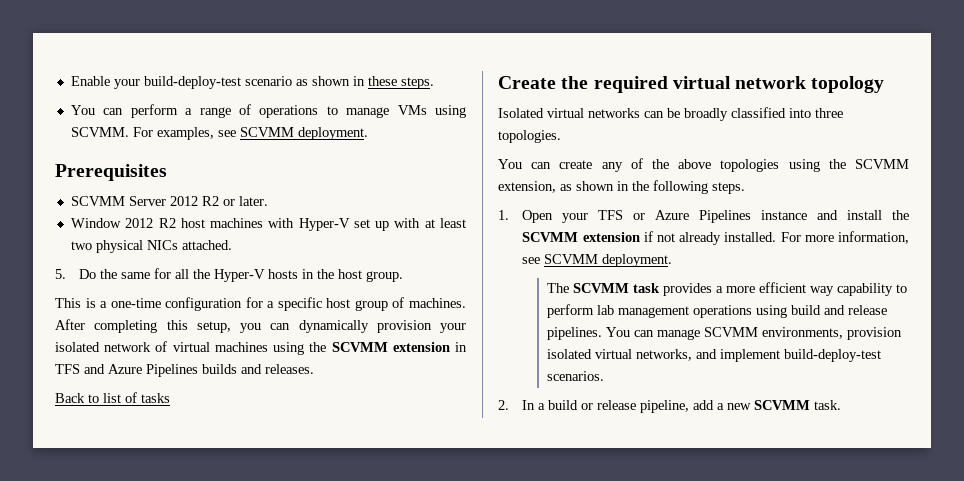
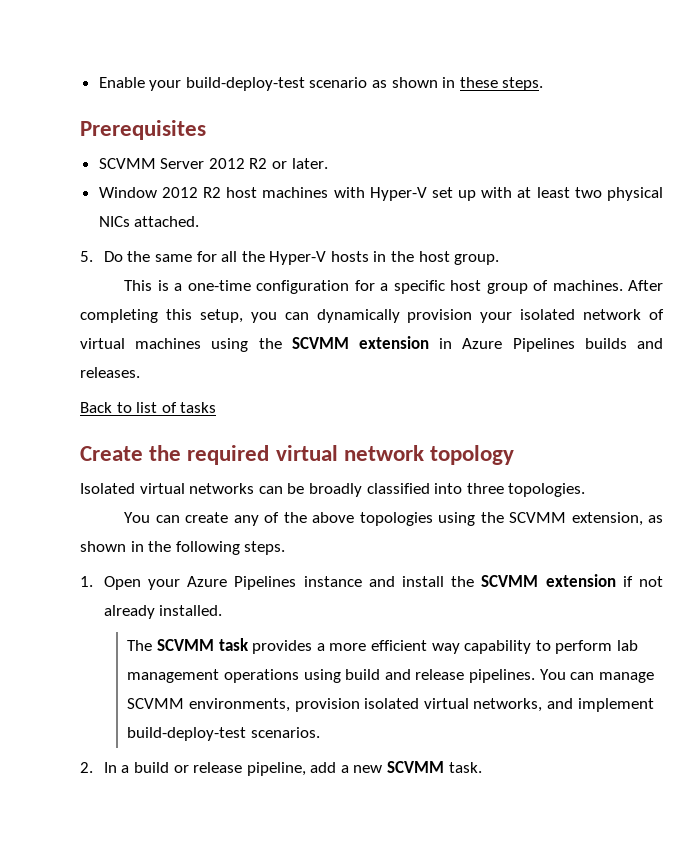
- You can perform a range of operations to manage VMs using SCVMM. For examples, see SCVMM deployment.
- After completing this setup, you can dynamically provision your isolated network of virtual machines using the SCVMM extension in TFS and Azure Pipelines builds and releases.
+ After completing this setup, you can dynamically provision your isolated network of virtual machines using the SCVMM extension in Azure Pipelines builds and releases.
- 1. Open your TFS or Azure Pipelines instance and install the SCVMM extension if not already installed. For more information, see SCVMM deployment.
+ 1. Open your Azure Pipelines instance and install the SCVMM extension if not already installed.

